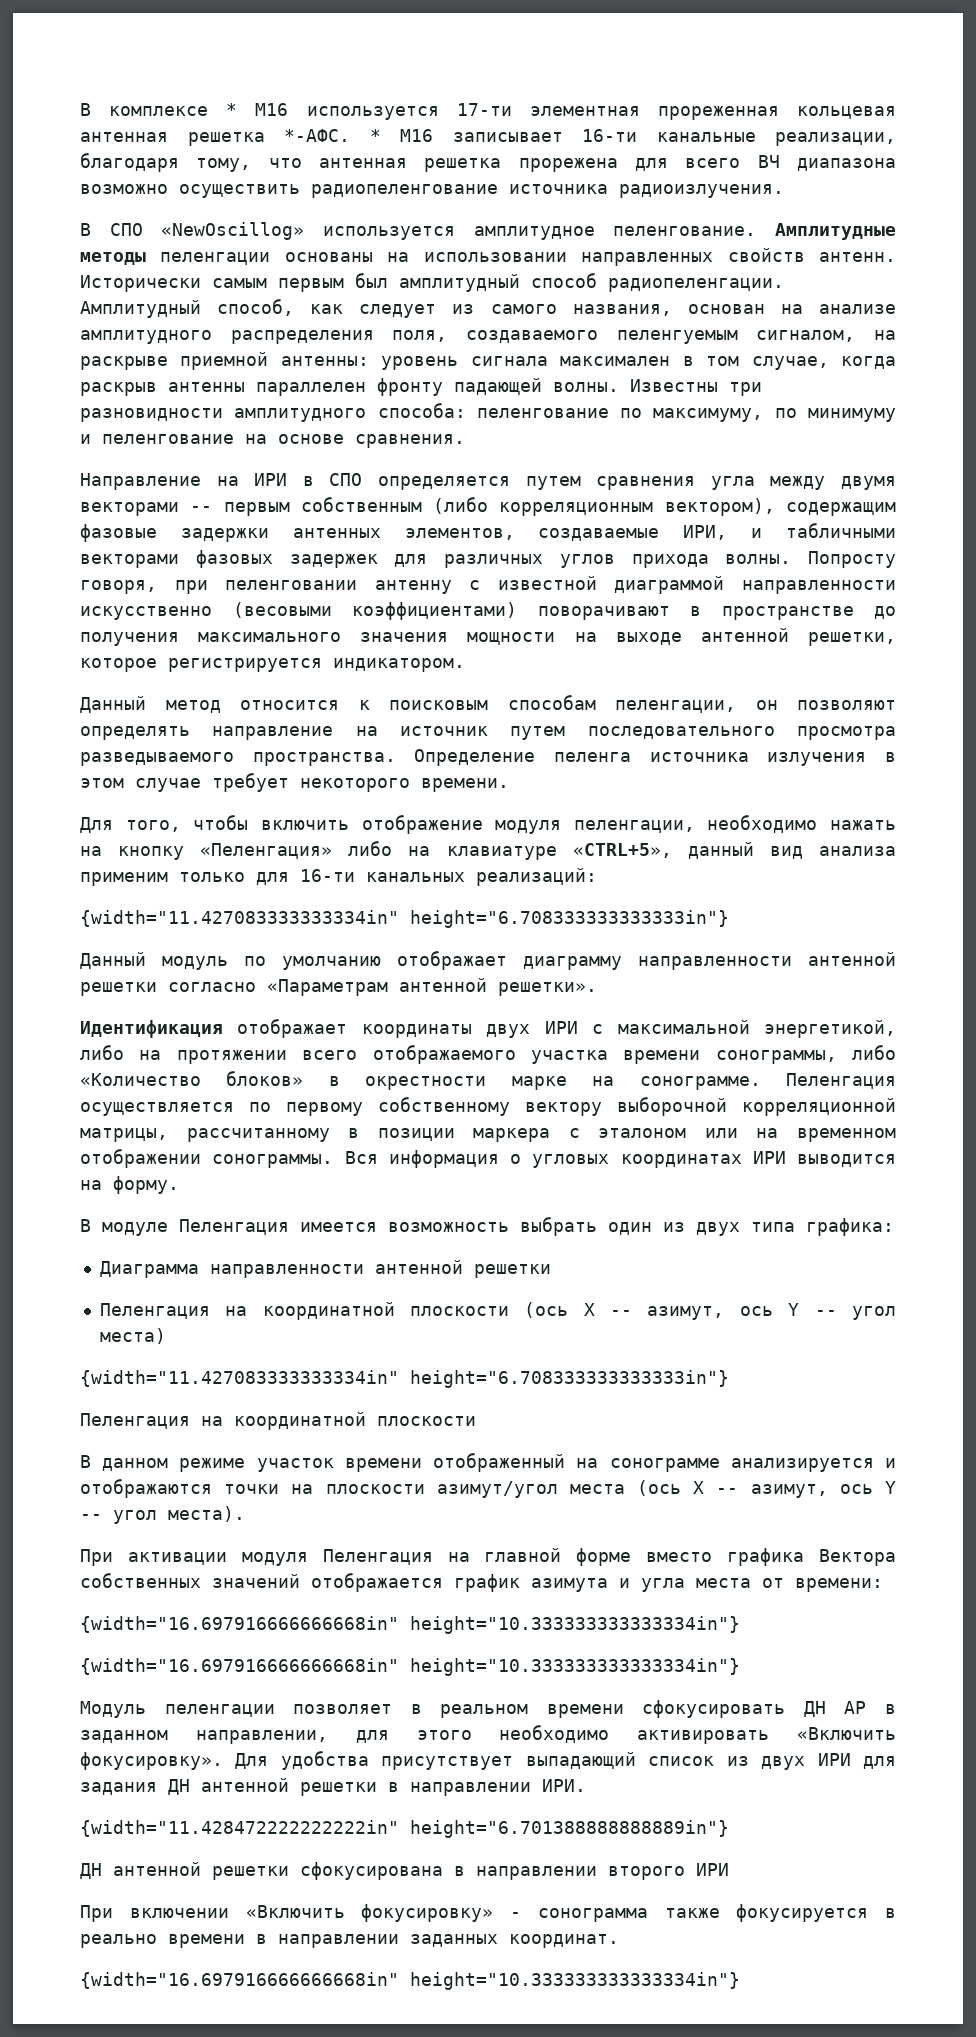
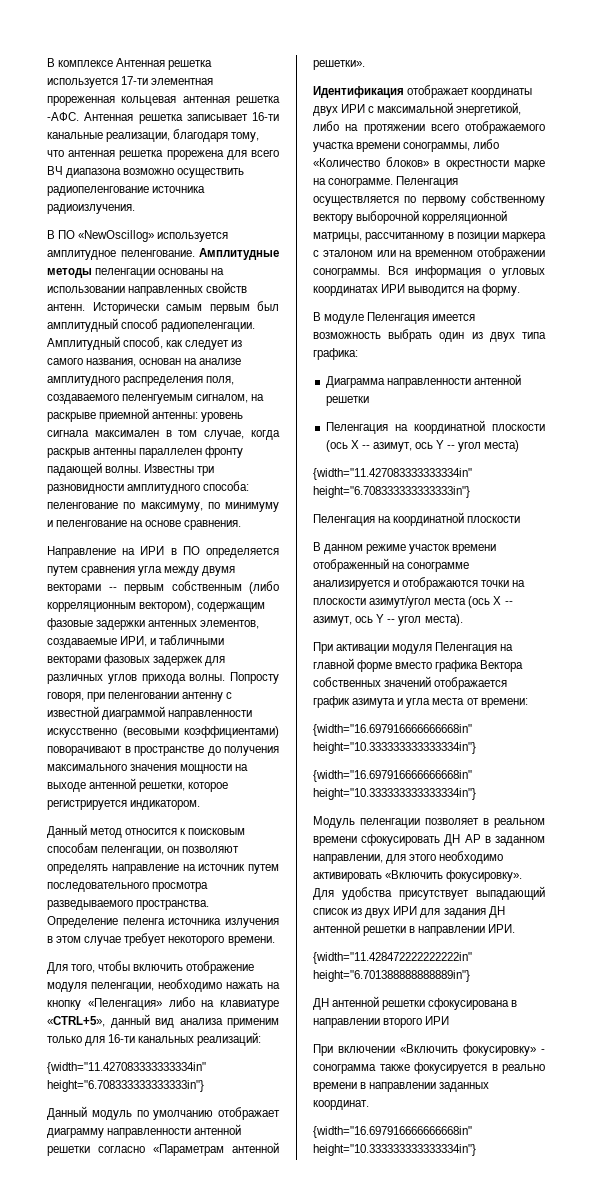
- В комплексе * М16 используется 17-ти элементная прореженная кольцевая антенная решетка *-АФС. * М16 записывает 16-ти канальные реализации, благодаря тому, что антенная решетка прорежена для всего ВЧ диапазона возможно осуществить радиопеленгование источника радиоизлучения.
+ В комплексе Антенная решетка используется 17-ти элементная прореженная кольцевая антенная решетка -АФС. Антенная решетка записывает 16-ти канальные реализации, благодаря тому, что антенная решетка прорежена для всего ВЧ диапазона возможно осуществить радиопеленгование источника радиоизлучения.
- В СПО «NewOscillog» используется амплитудное пеленгование.
+ В ПО «NewOscillog» используется амплитудное пеленгование.
- Направление на ИРИ в СПО определяется путем сравнения угла между двумя векторами -- первым собственным (либо корреляционным вектором), содержащим фазовые задержки антенных элементов, создаваемые ИРИ, и табличными векторами фазовых задержек для различных углов прихода волны.
+ Направление на ИРИ в ПО определяется путем сравнения угла между двумя векторами -- первым собственным (либо корреляционным вектором), содержащим фазовые задержки антенных элементов, создаваемые ИРИ, и табличными векторами фазовых задержек для различных углов прихода волны.

